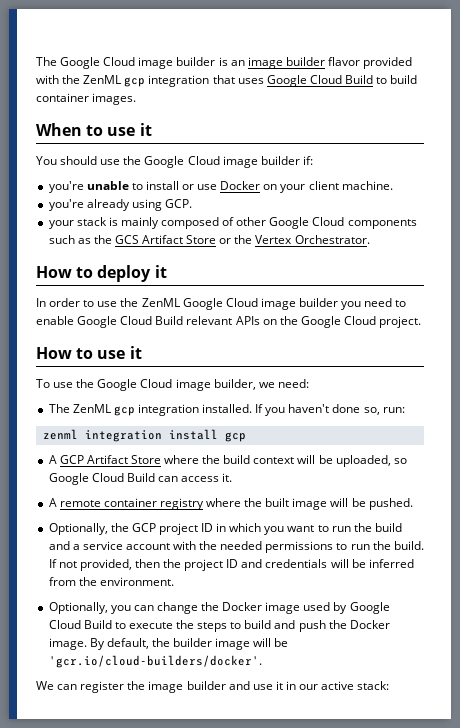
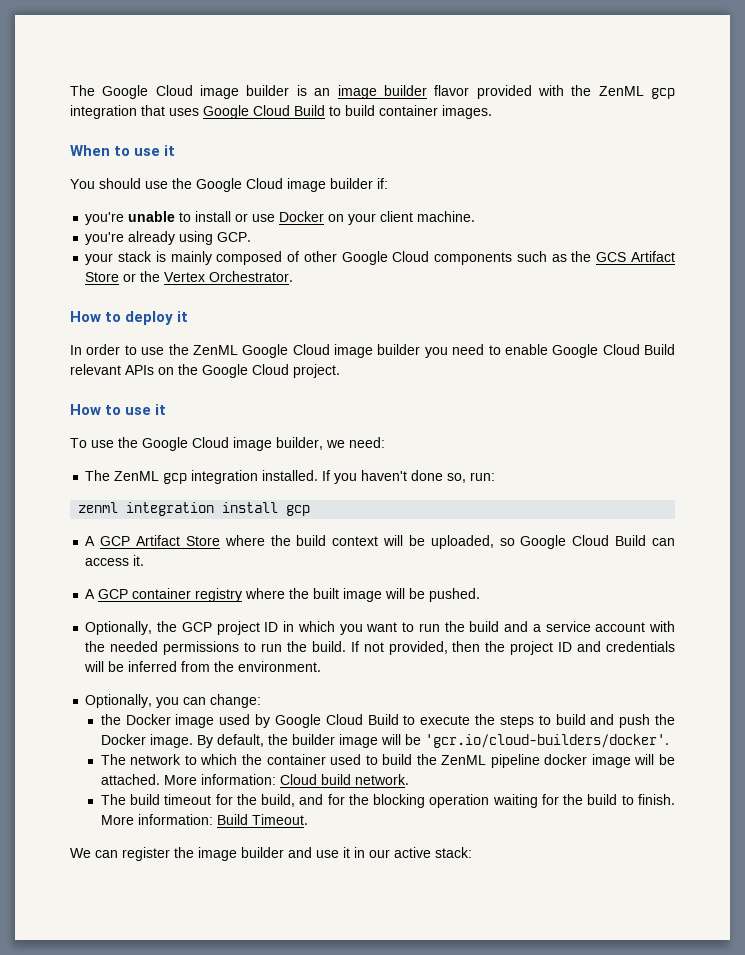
- A remote container registry where the built image will be pushed.
+ A GCP container registry where the built image will be pushed.
- Optionally, you can change the Docker image used by Google Cloud Build to execute the steps to build and push the Docker image.
+ Optionally, you can change:
+ the Docker image used by Google Cloud Build to execute the steps to build and push the Docker image.
+ The network to which the container used to build the ZenML pipeline docker image will be attached. More information: Cloud build network.
+ The build timeout for the build, and for the blocking operation waiting for the build to finish. More information: Build Timeout.

